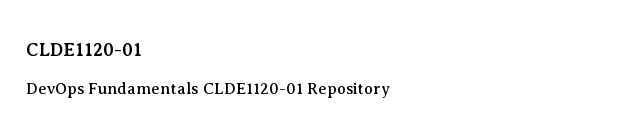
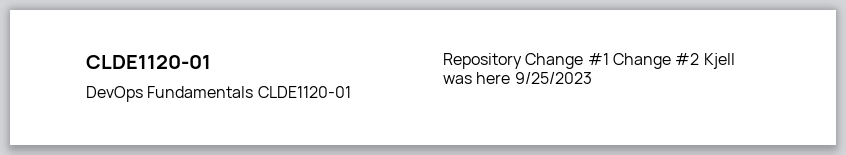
- DevOps Fundamentals CLDE1120-01 Repository
+ DevOps Fundamentals CLDE1120-01 Repository Change #1 Change #2 Kjell was here 9/25/2023

